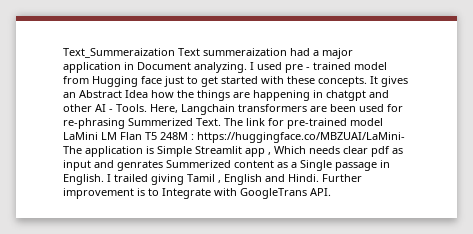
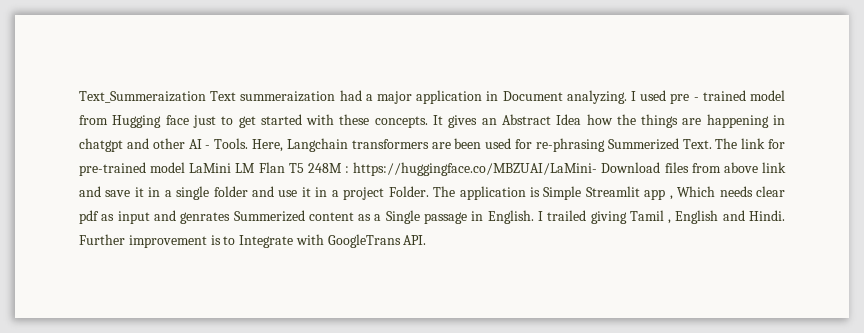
- The link for pre-trained model LaMini LM Flan T5 248M : https://huggingface.co/MBZUAI/LaMini- The application is Simple Streamlit app , Which needs clear pdf as input and genrates Summerized content as a Single passage in English.
+ The link for pre-trained model LaMini LM Flan T5 248M : https://huggingface.co/MBZUAI/LaMini- Download files from above link and save it in a single folder and use it in a project Folder. The application is Simple Streamlit app , Which needs clear pdf as input and genrates Summerized content as a Single passage in English.

